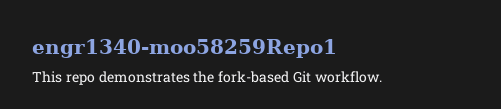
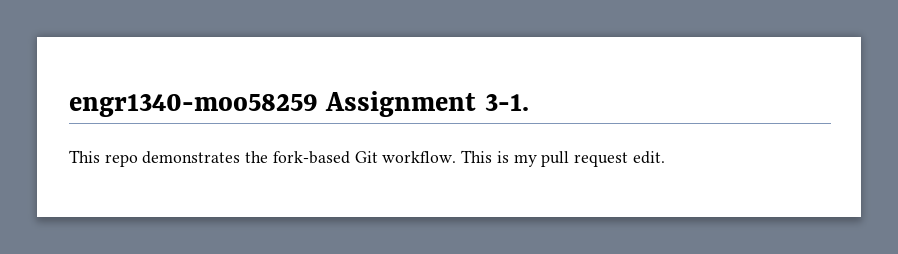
- engr1340-moo58259Repo1
+ engr1340-moo58259 Assignment 3-1.
+ This is my pull request edit.

